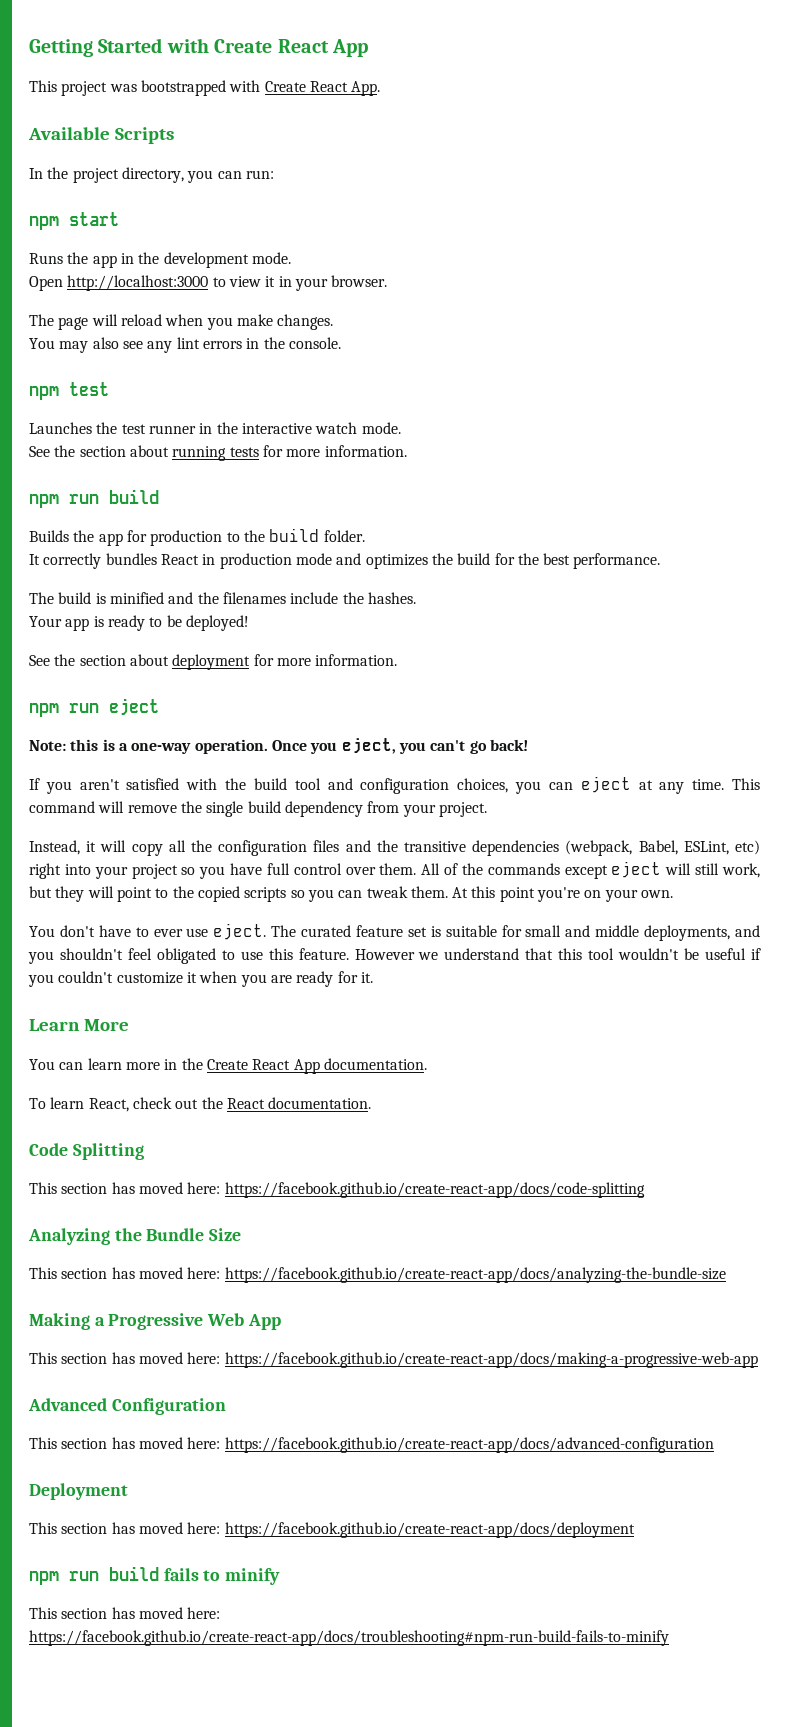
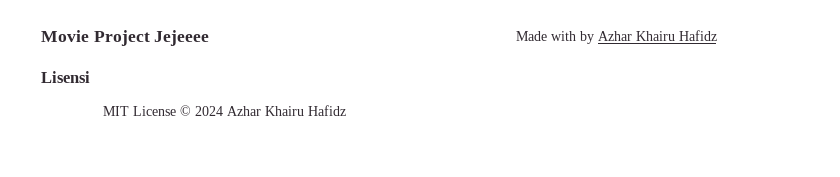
- Getting Started with Create React App
- This project was bootstrapped with Create React App.
- Available Scripts
- In the project directory, you can run:
- npm start
- Runs the app in the development mode.
- Open http://localhost:3000 to view it in your browser.
- The page will reload when you make changes.
- You may also see any lint errors in the console.
- npm test
- Launches the test runner in the interactive watch mode.
- See the section about running tests for more information.
- npm run build
- Builds the app for production to the build folder.
- It correctly bundles React in production mode and optimizes the build for the best performance.
- The build is minified and the filenames include the hashes.
- Your app is ready to be deployed!
- See the section about deployment for more information.
- npm run eject
- Note: this is a one-way operation. Once you eject, you can't go back!
- If you aren't satisfied with the build tool and configuration choices, you can eject at any time. This command will remove the single build dependency from your project.
- Instead, it will copy all the configuration files and the transitive dependencies (webpack, Babel, ESLint, etc) right into your project so you have full control over them. All of the commands except eject will still work, but they will point to the copied scripts so you can tweak them. At this point you're on your own.
- You don't have to ever use eject. The curated feature set is suitable for small and middle deployments, and you shouldn't feel obligated to use this feature. However we understand that this tool wouldn't be useful if you couldn't customize it when you are ready for it.
- Learn More
- You can learn more in the Create React App documentation.
- To learn React, check out the React documentation.
- Code Splitting
- This section has moved here: https://facebook.github.io/create-react-app/docs/code-splitting
- Analyzing the Bundle Size
- This section has moved here: https://facebook.github.io/create-react-app/docs/analyzing-the-bundle-size
- Making a Progressive Web App
- This section has moved here: https://facebook.github.io/create-react-app/docs/making-a-progressive-web-app
- Advanced Configuration
- This section has moved here: https://facebook.github.io/create-react-app/docs/advanced-configuration
- Deployment
- This section has moved here: https://facebook.github.io/create-react-app/docs/deployment
- npm run build fails to minify
- This section has moved here: https://facebook.github.io/create-react-app/docs/troubleshooting#npm-run-build-fails-to-minify
+ Movie Project Jejeeee
+ Lisensi
+ MIT License © 2024 Azhar Khairu Hafidz
+ Made with by Azhar Khairu Hafidz

